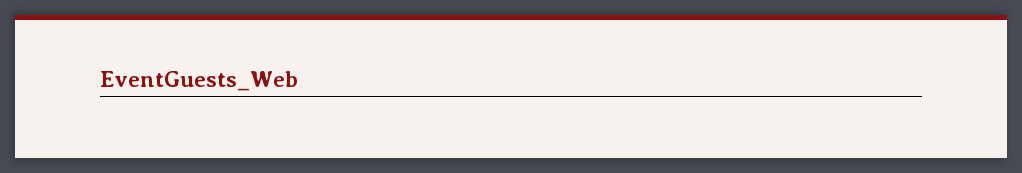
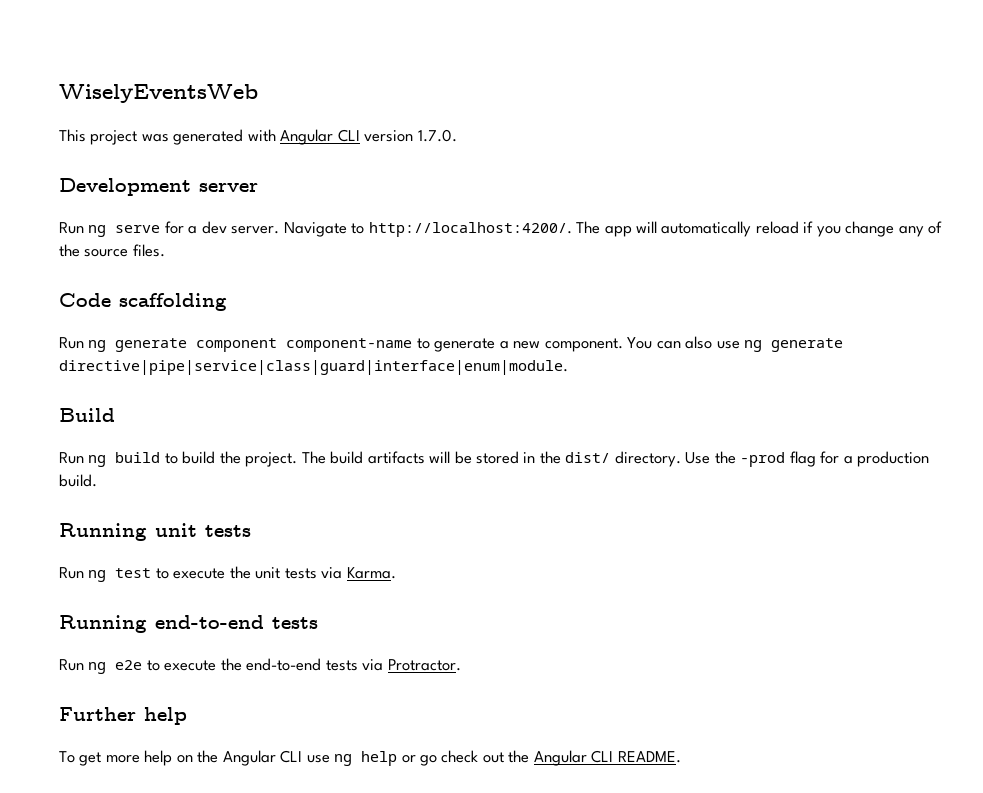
- EventGuests_Web
+ WiselyEventsWeb
+ This project was generated with Angular CLI version 1.7.0.
+ Development server
+ Run ng serve for a dev server. Navigate to http://localhost:4200/. The app will automatically reload if you change any of the source files.
+ Code scaffolding
+ Run ng generate component component-name to generate a new component. You can also use ng generate directive|pipe|service|class|guard|interface|enum|module.
+ Build
+ Run ng build to build the project. The build artifacts will be stored in the dist/ directory. Use the -prod flag for a production build.
+ Running unit tests
+ Run ng test to execute the unit tests via Karma.
+ Running end-to-end tests
+ Run ng e2e to execute the end-to-end tests via Protractor.
+ Further help
+ To get more help on the Angular CLI use ng help or go check out the Angular CLI README.

